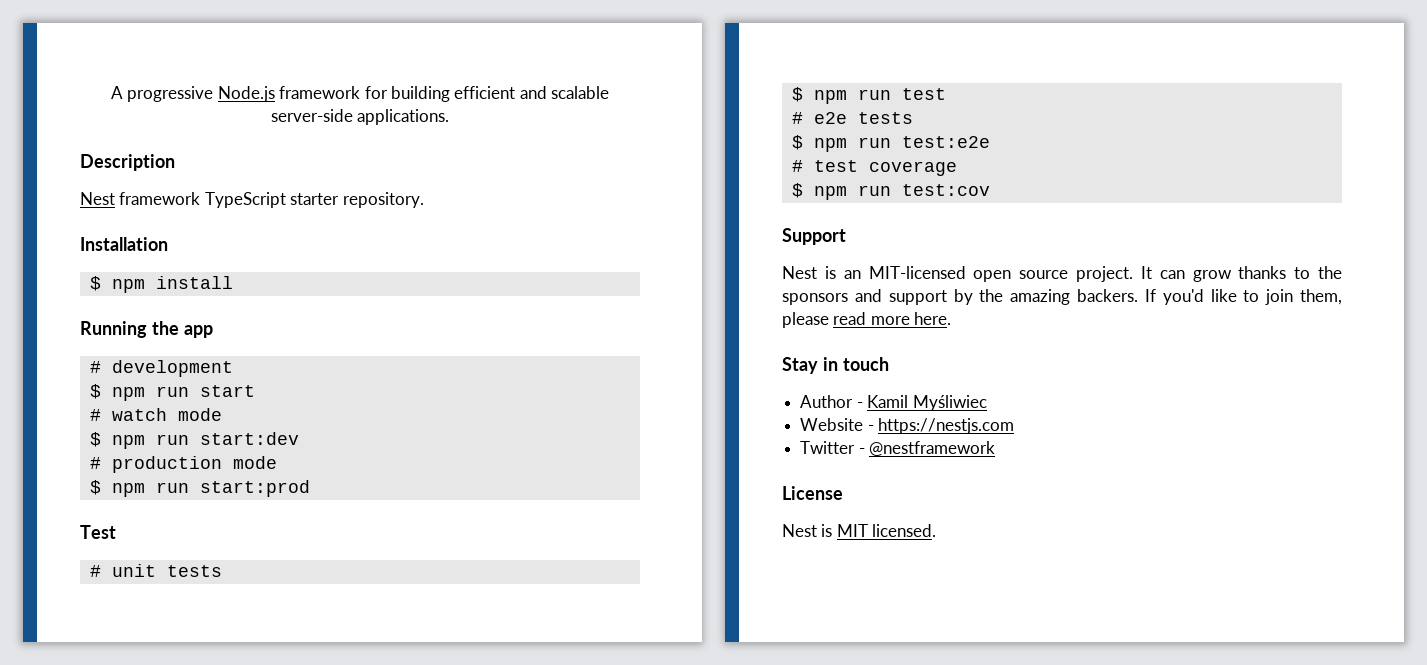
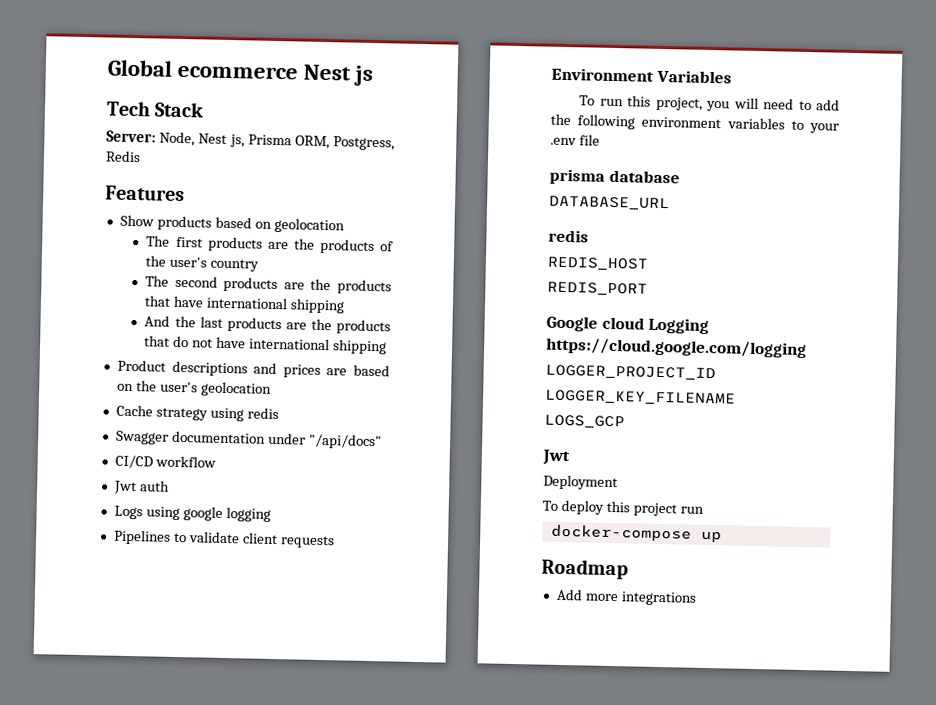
- A progressive Node.js framework for building efficient and scalable server-side applications.
- Description
- Nest framework TypeScript starter repository.
- Installation
- $ npm install
- Running the app
- # development
- $ npm run start
- # watch mode
- $ npm run start:dev
- # production mode
- $ npm run start:prod
- Test
- # unit tests
- $ npm run test
- # e2e tests
- $ npm run test:e2e
- # test coverage
- $ npm run test:cov
- Support
- Nest is an MIT-licensed open source project. It can grow thanks to the sponsors and support by the amazing backers. If you'd like to join them, please read more here.
- Stay in touch
- Author - Kamil Myśliwiec
- Website - https://nestjs.com
- Twitter - @nestframework
- License
- Nest is MIT licensed.
+ Global ecommerce Nest js
+ Tech Stack
+ Server: Node, Nest js, Prisma ORM, Postgress, Redis
+ Features
+ Show products based on geolocation
+ The first products are the products of the user's country
+ The second products are the products that have international shipping
+ And the last products are the products that do not have international shipping
+ Product descriptions and prices are based on the user's geolocation
+ Cache strategy using redis
+ Swagger documentation under "/api/docs"
+ CI/CD workflow
+ Jwt auth
+ Logs using google logging
+ Pipelines to validate client requests
+ Environment Variables
+ To run this project, you will need to add the following environment variables to your .env file
+ prisma database
+ DATABASE_URL
+ redis
+ REDIS_HOST
+ REDIS_PORT
+ Google cloud Logging https://cloud.google.com/logging
+ LOGGER_PROJECT_ID
+ LOGGER_KEY_FILENAME
+ LOGS_GCP
+ Jwt
+ Deployment
+ To deploy this project run
+ docker-compose up
+ Roadmap
+ Add more integrations

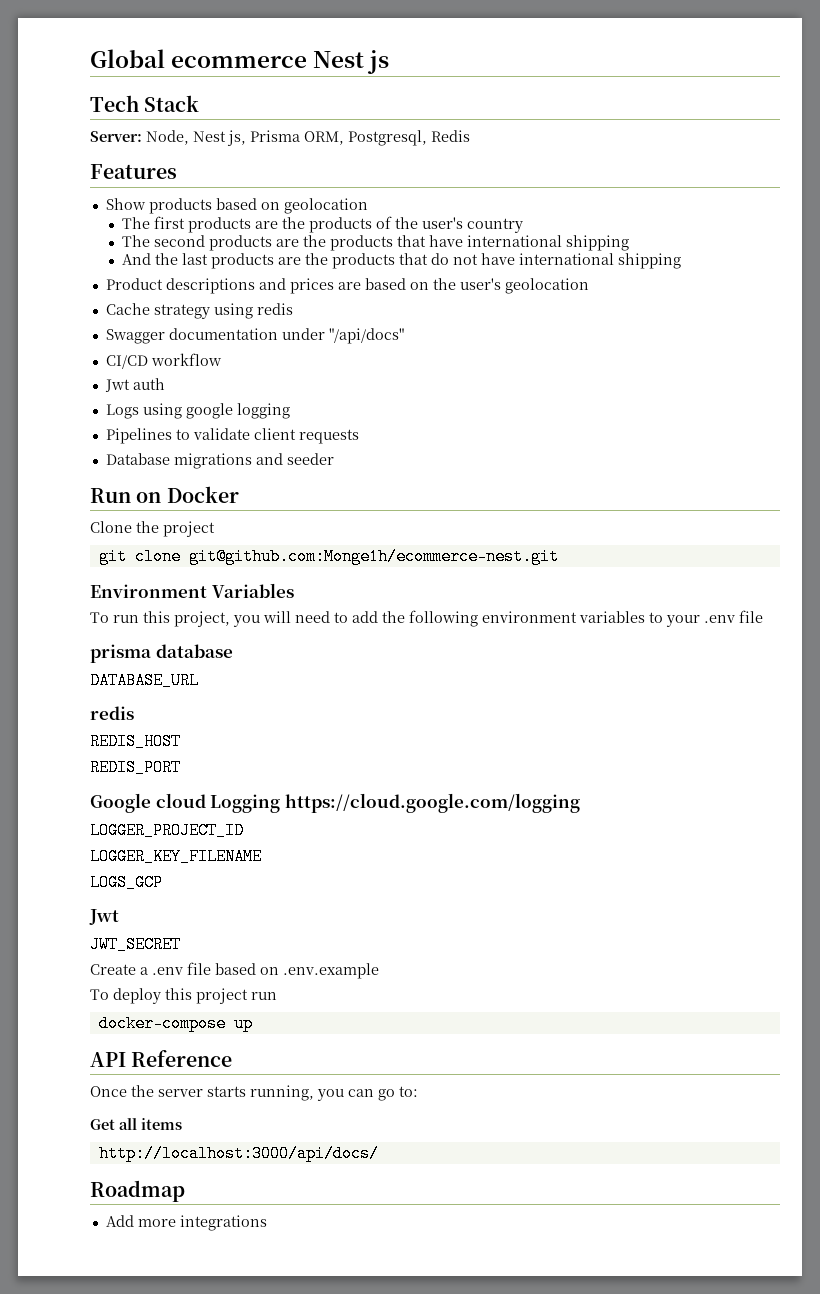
- Server: Node, Nest js, Prisma ORM, Postgress, Redis
+ Server: Node, Nest js, Prisma ORM, Postgresql, Redis
+ Database migrations and seeder
+ Run on Docker
+ Clone the project
+ git clone git@github.com:Monge1h/ecommerce-nest.git
- Deployment
+ JWT_SECRET
+ Create a .env file based on .env.example
+ API Reference
+ Once the server starts running, you can go to:
+ Get all items
+ http://localhost:3000/api/docs/

